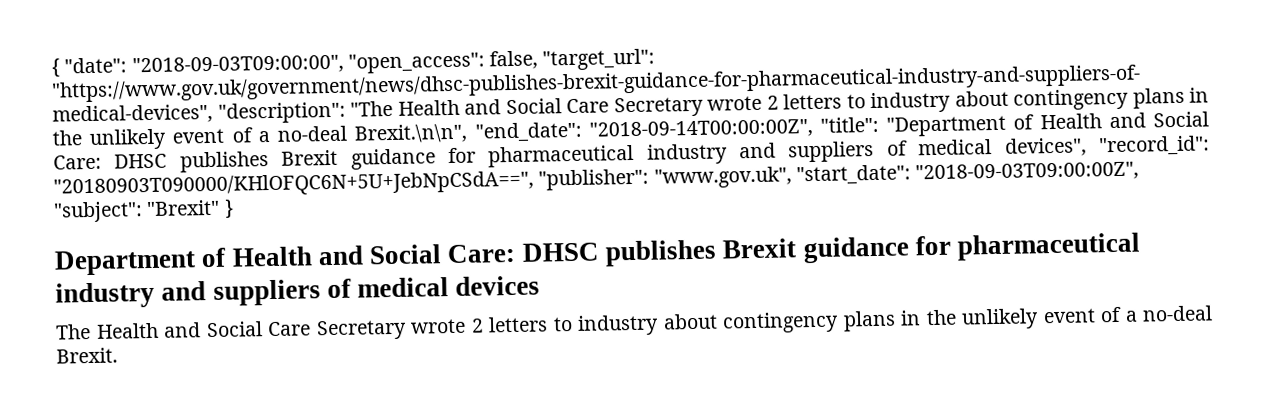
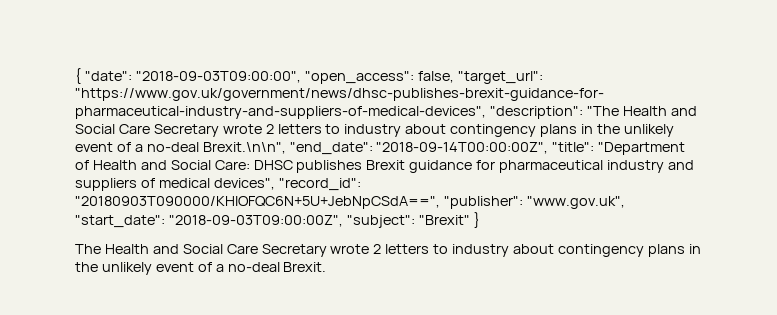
- Department of Health and Social Care: DHSC publishes Brexit guidance for pharmaceutical industry and suppliers of medical devices

